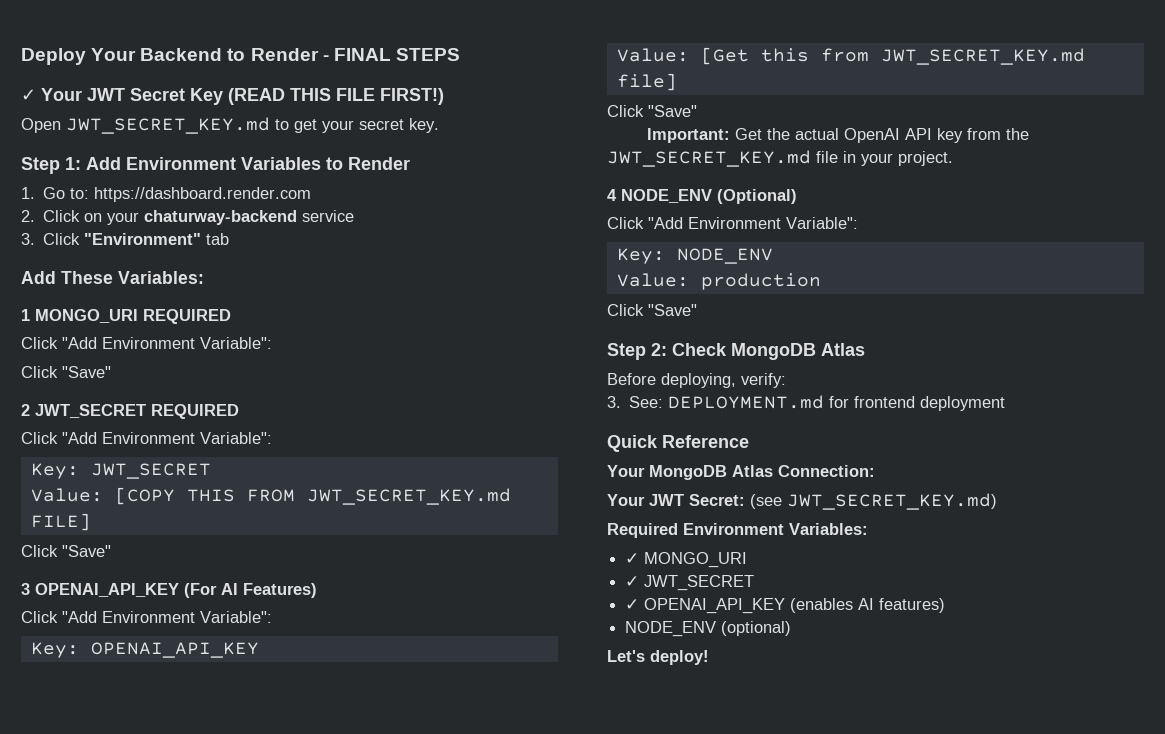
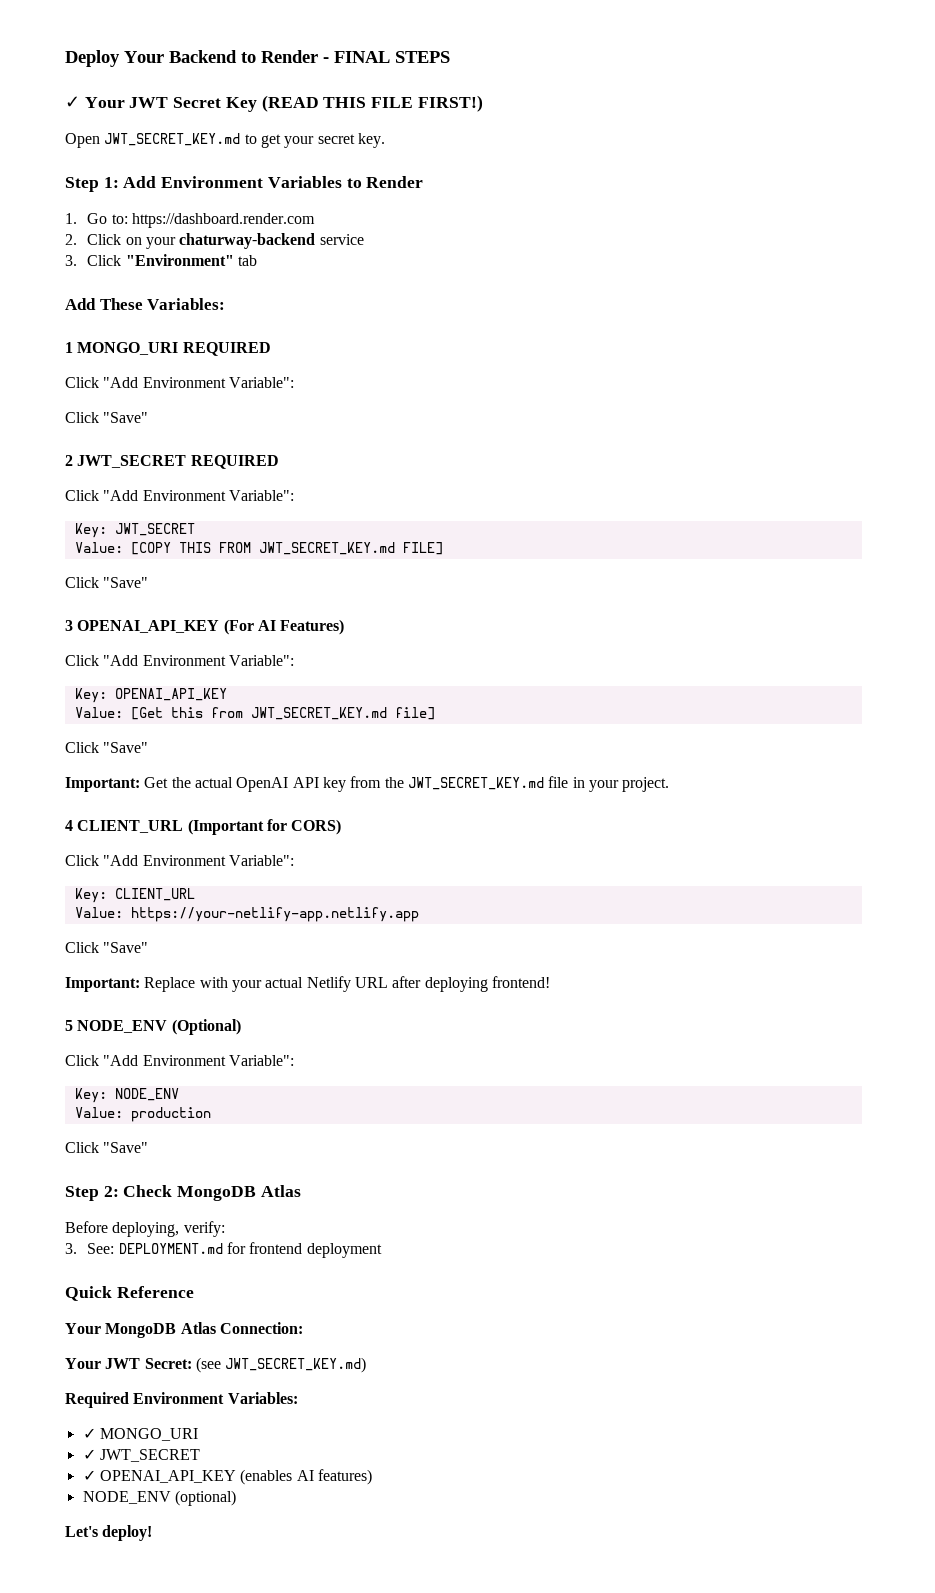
- 4 NODE_ENV (Optional)
+ 4 CLIENT_URL (Important for CORS)
+ Click "Add Environment Variable":
+ Key: CLIENT_URL
+ Value: https://your-netlify-app.netlify.app
+ Click "Save"
+ Important: Replace with your actual Netlify URL after deploying frontend!
+ 5 NODE_ENV (Optional)

